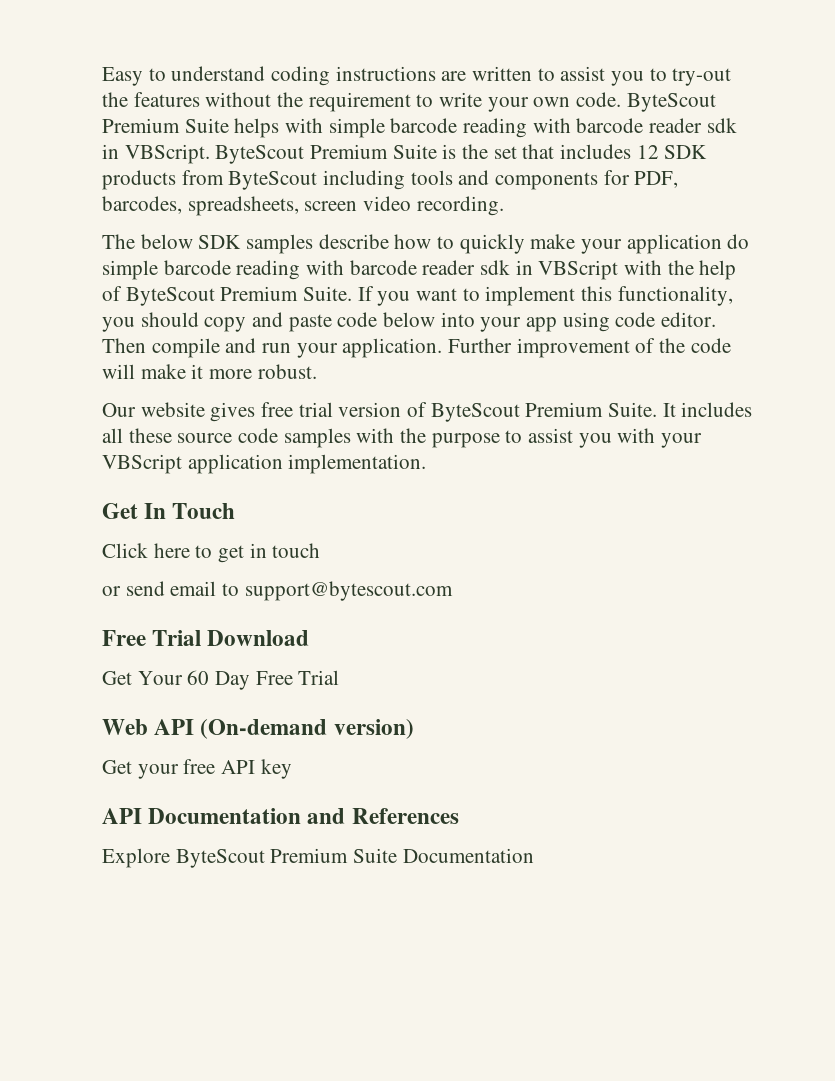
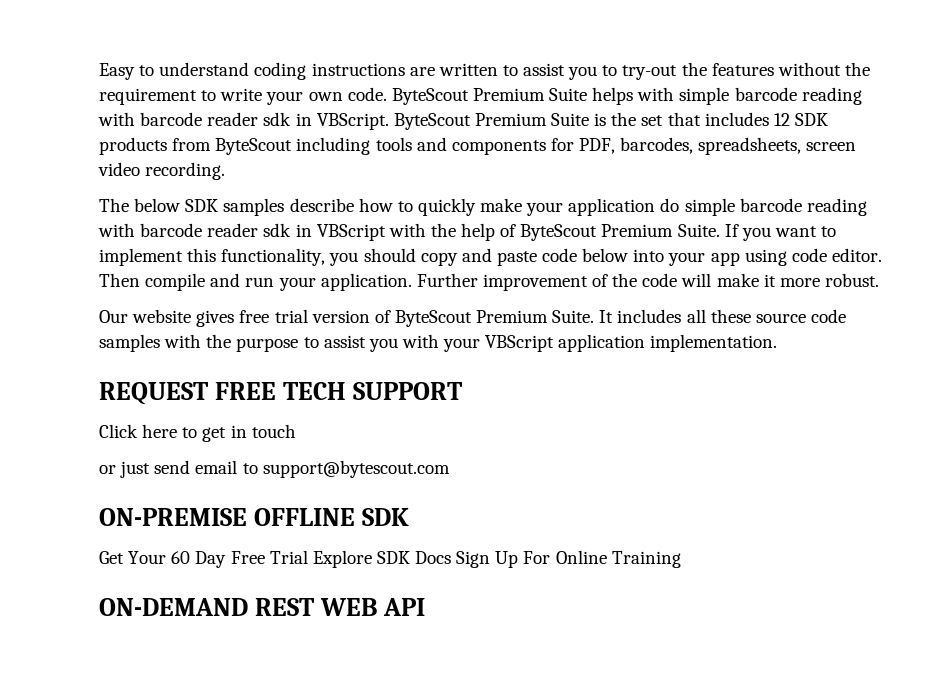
- Get In Touch
+ REQUEST FREE TECH SUPPORT
- or send email to support@bytescout.com
+ or just send email to support@bytescout.com
- Free Trial Download
+ ON-PREMISE OFFLINE SDK
- Get Your 60 Day Free Trial
- Web API (On-demand version)
- Get your free API key
- API Documentation and References
- Explore ByteScout Premium Suite Documentation
+ Get Your 60 Day Free Trial Explore SDK Docs Sign Up For Online Training
+ ON-DEMAND REST WEB API

